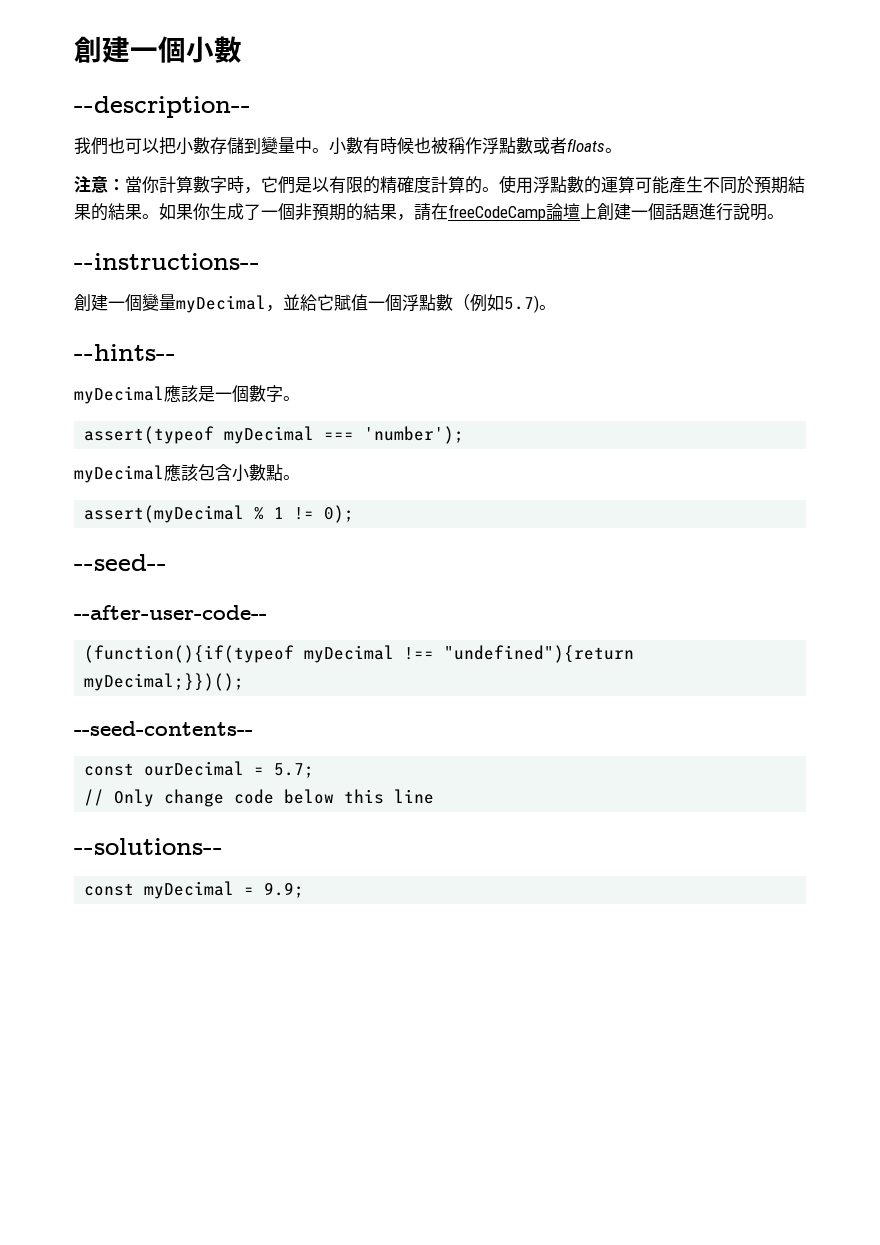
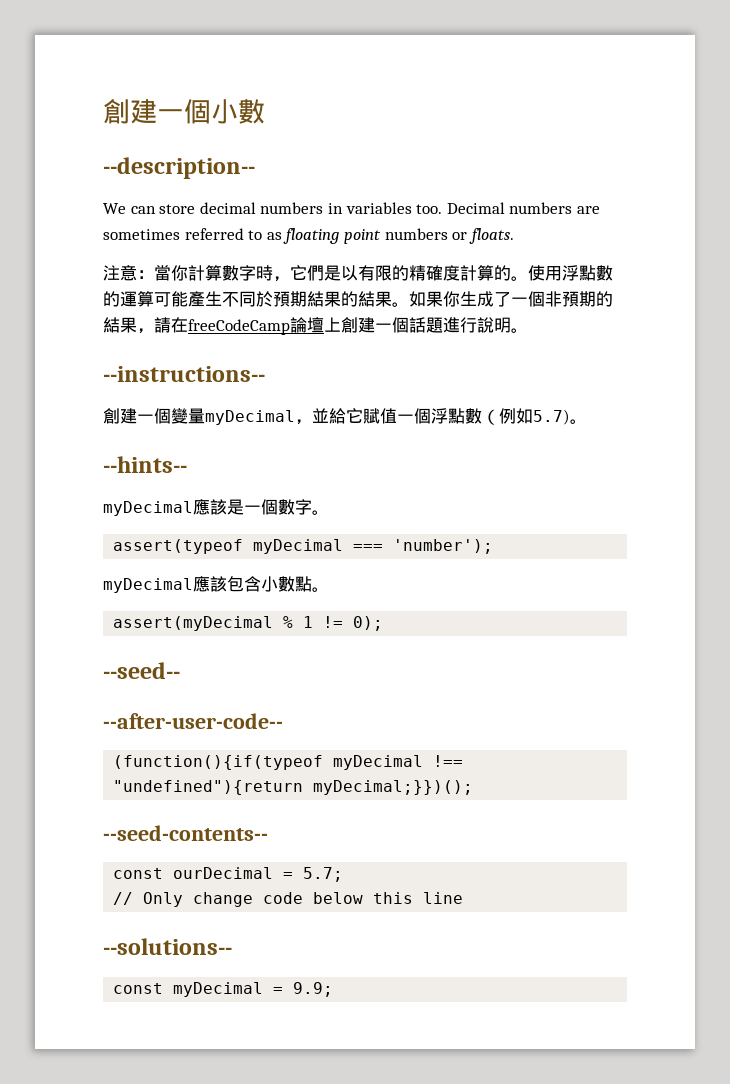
- 我們也可以把小數存儲到變量中。小數有時候也被稱作浮點數或者floats。
+ We can store decimal numbers in variables too. Decimal numbers are sometimes referred to as floating point numbers or floats.

